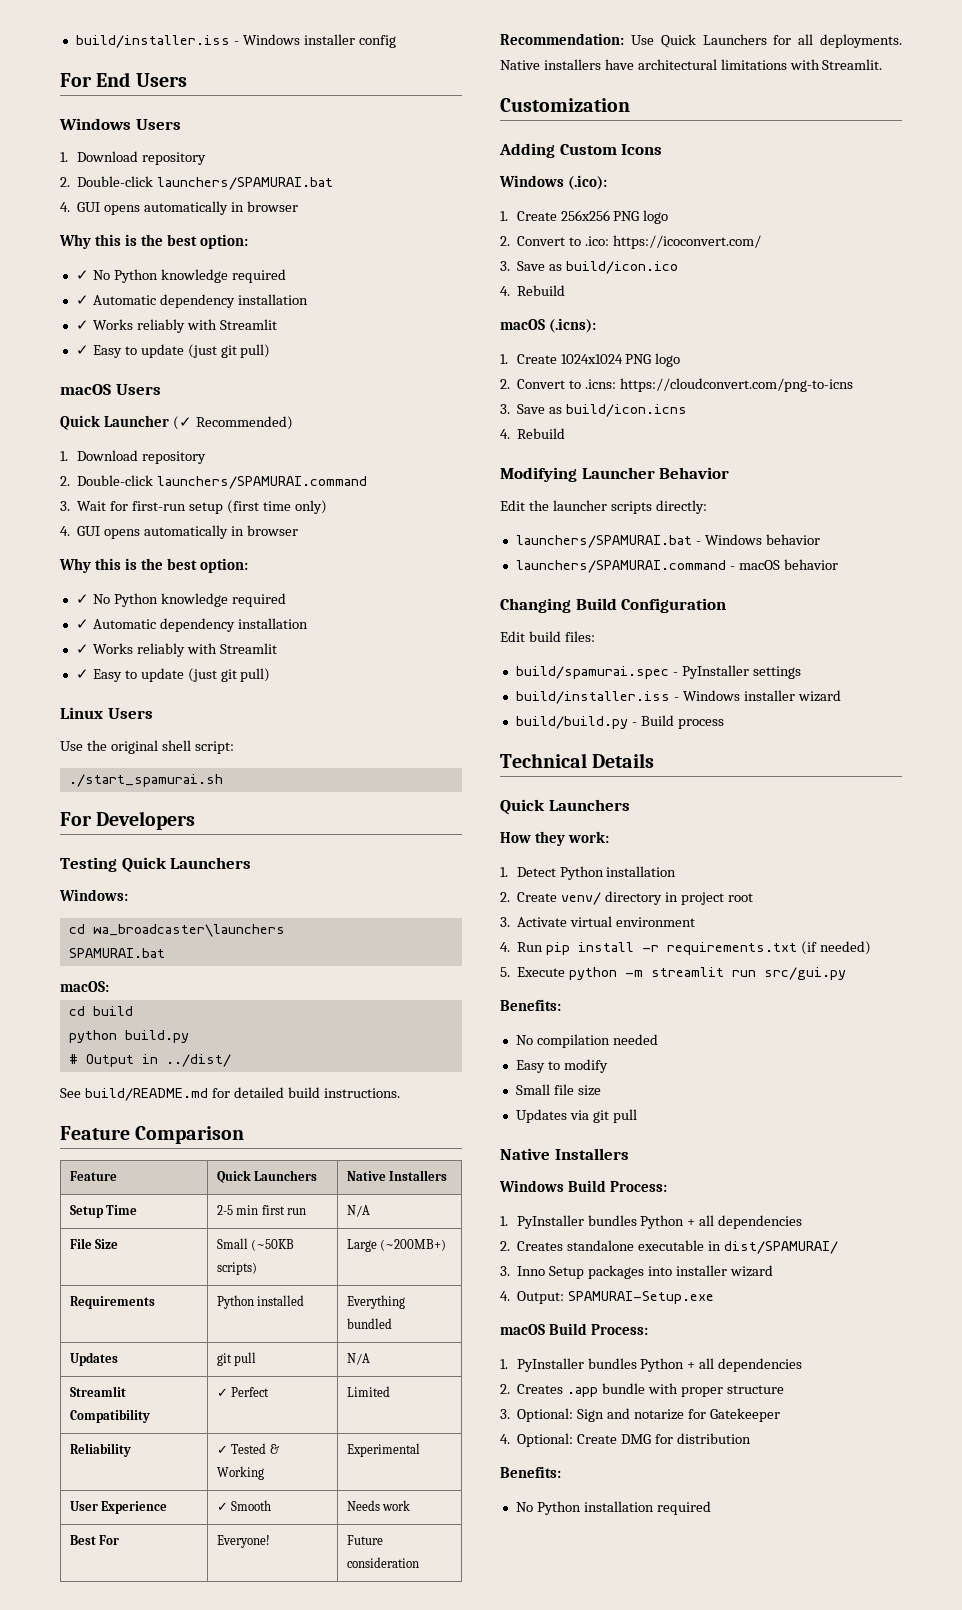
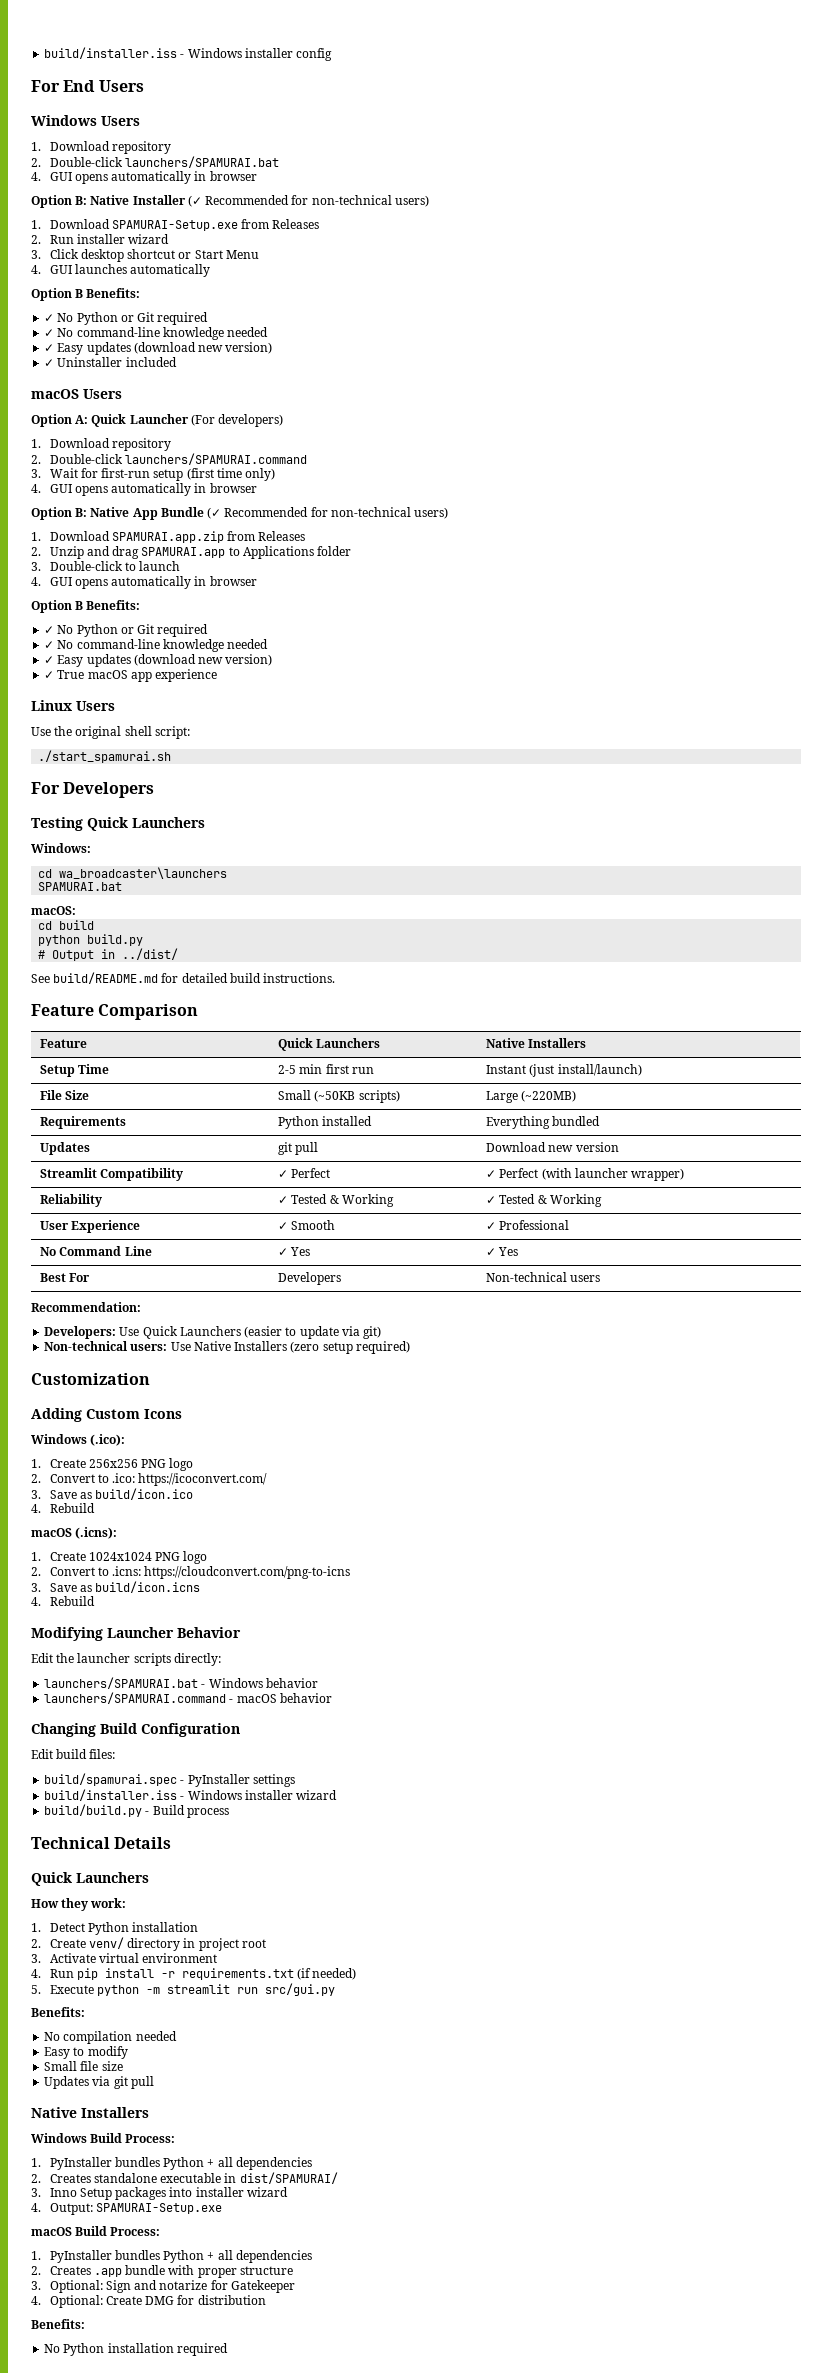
  2. Double-click launchers/SPAMURAI.bat
  4. GUI opens automatically in browser
- Why this is the best option:
- ✓ No Python knowledge required
- ✓ Automatic dependency installation
- ✓ Works reliably with Streamlit
- ✓ Easy to update (just git pull)
+ Option B: Native Installer (✓ Recommended for non-technical users)
+ 1. Download SPAMURAI-Setup.exe from Releases
+ 2. Run installer wizard
+ 3. Click desktop shortcut or Start Menu
+ 4. GUI launches automatically
+ Option B Benefits:
+ ✓ No Python or Git required
+ ✓ No command-line knowledge needed
+ ✓ Easy updates (download new version)
+ ✓ Uninstaller included
  macOS Users
- Quick Launcher (✓ Recommended)
+ Option A: Quick Launcher (For developers)
  3. Wait for first-run setup (first time only)
  4. GUI opens automatically in browser
- Why this is the best option:
- ✓ No Python knowledge required
- ✓ Automatic dependency installation
- ✓ Works reliably with Streamlit
- ✓ Easy to update (just git pull)
+ Option B: Native App Bundle (✓ Recommended for non-technical users)
+ 1. Download SPAMURAI.app.zip from Releases
+ 2. Unzip and drag SPAMURAI.app to Applications folder
+ 3. Double-click to launch
+ 4. GUI opens automatically in browser
+ Option B Benefits:
+ ✓ No Python or Git required
+ ✓ No command-line knowledge needed
+ ✓ Easy updates (download new version)
+ ✓ True macOS app experience
- Setup Time | 2-5 min first run | N/A
+ Setup Time | 2-5 min first run | Instant (just install/launch)
- File Size | Small (~50KB scripts) | Large (~200MB+)
+ File Size | Small (~50KB scripts) | Large (~220MB)
- Updates | git pull | N/A
+ Updates | git pull | Download new version
- Streamlit Compatibility | ✓ Perfect | Limited
+ Streamlit Compatibility | ✓ Perfect | ✓ Perfect (with launcher wrapper)
- Reliability | ✓ Tested & Working | Experimental
+ Reliability | ✓ Tested & Working | ✓ Tested & Working
- User Experience | ✓ Smooth | Needs work
+ User Experience | ✓ Smooth | ✓ Professional
+ No Command Line | ✓ Yes | ✓ Yes
- Best For | Everyone! | Future consideration
+ Best For | Developers | Non-technical users
- Recommendation: Use Quick Launchers for all deployments. Native installers have architectural limitations with Streamlit.
+ Recommendation:
+ Developers: Use Quick Launchers (easier to update via git)
+ Non-technical users: Use Native Installers (zero setup required)

